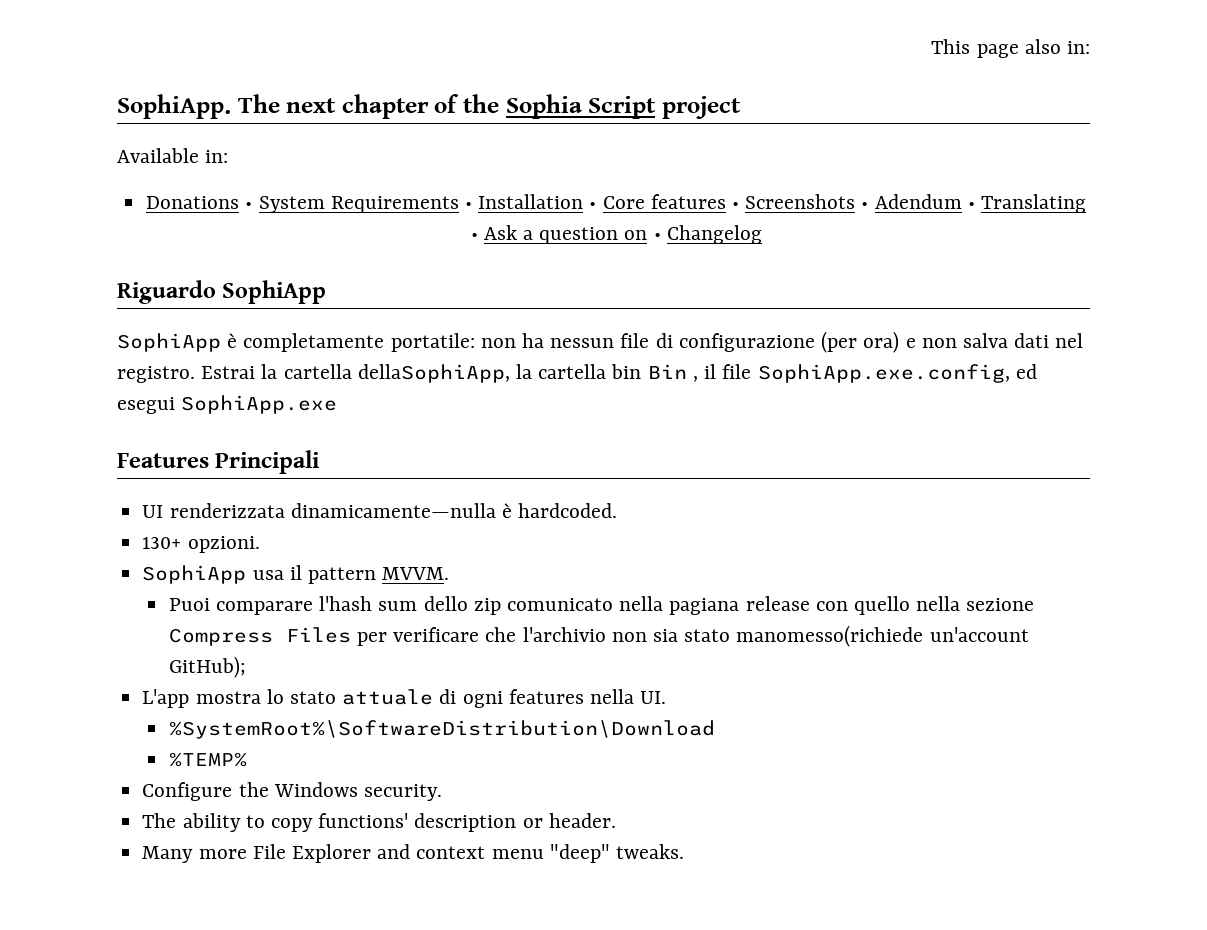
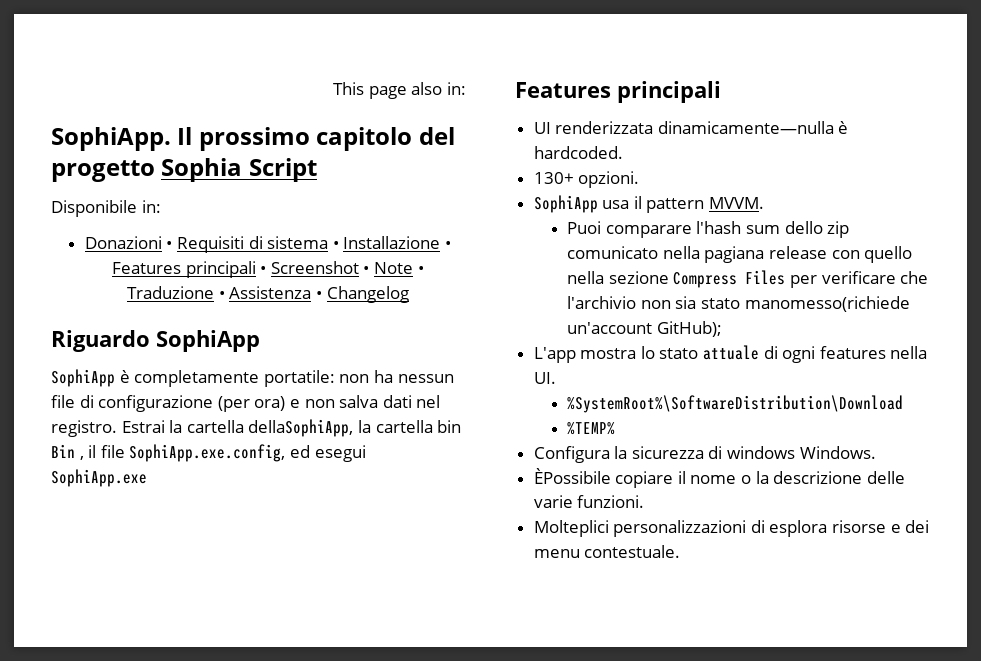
- The next chapter of the Sophia Script project
- Available in:
- Donations • System Requirements • Installation • Core features • Screenshots • Adendum • Translating • Ask a question on • Changelog
+ Il prossimo capitolo del progetto Sophia Script
+ Disponibile in:
+ Donazioni • Requisiti di sistema • Installazione • Features principali • Screenshot • Note • Traduzione • Assistenza • Changelog
  Estrai la cartella dellaSophiApp, la cartella bin Bin , il file SophiApp.exe.config, ed esegui SophiApp.exe
- Features Principali
+ Features principali
- Configure the Windows security.
- The ability to copy functions' description or header.
- Many more File Explorer and context menu "deep" tweaks.
+ Configura la sicurezza di windows Windows.
+ ÈPossibile copiare il nome o la descrizione delle varie funzioni.
+ Molteplici personalizzazioni di esplora risorse e dei menu contestuale.

